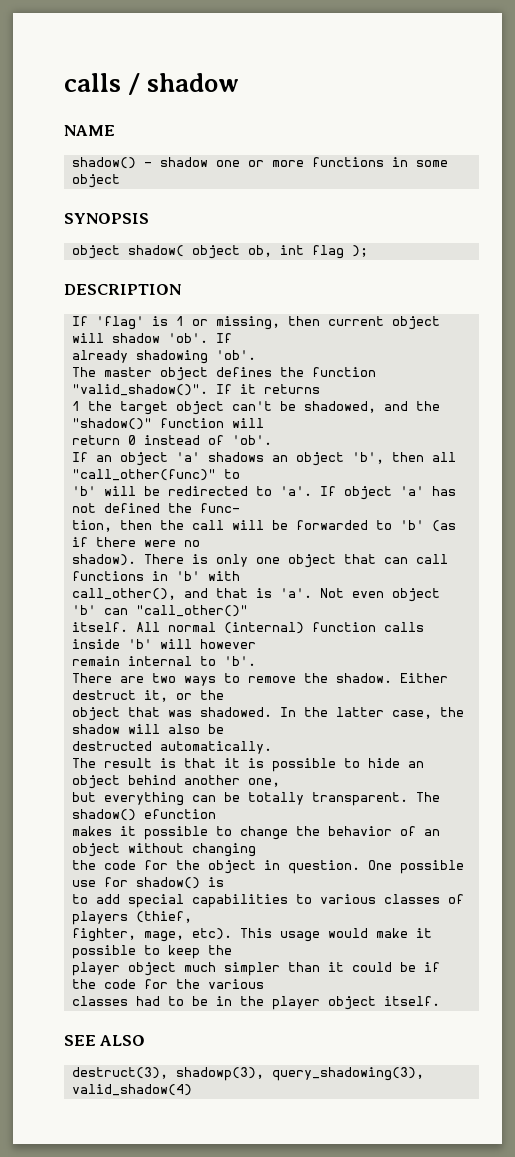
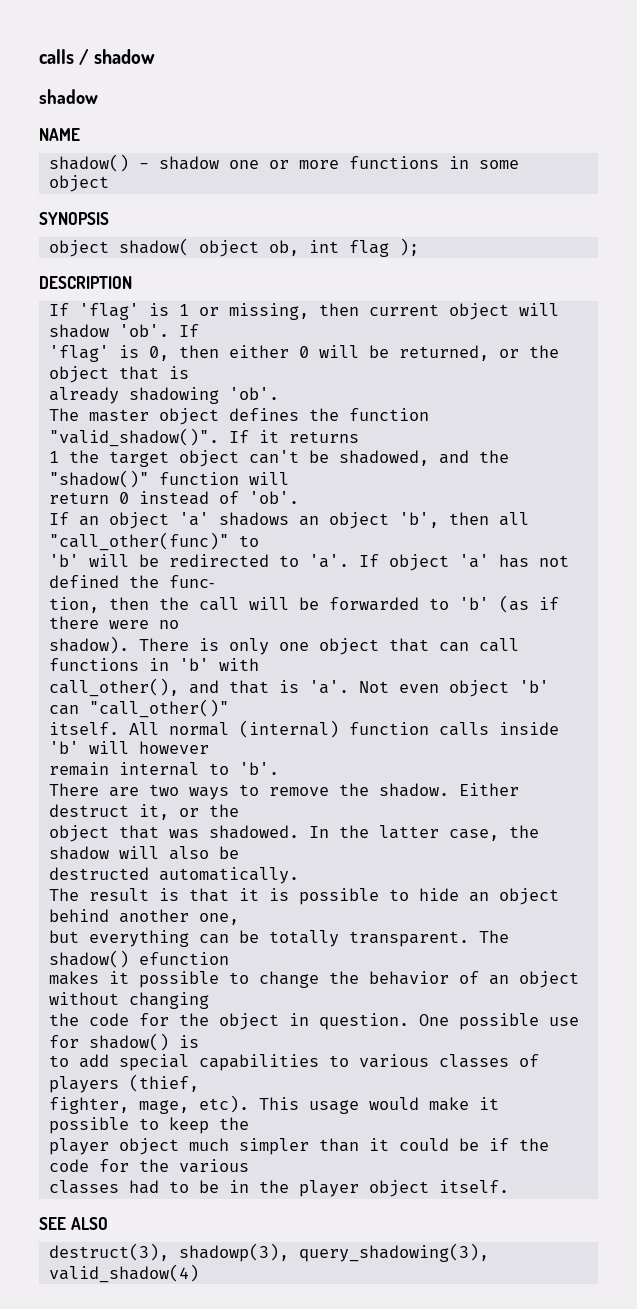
  calls / shadow
+ shadow
+ 'flag' is 0, then either 0 will be returned, or the object that is

